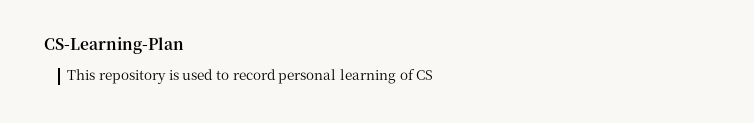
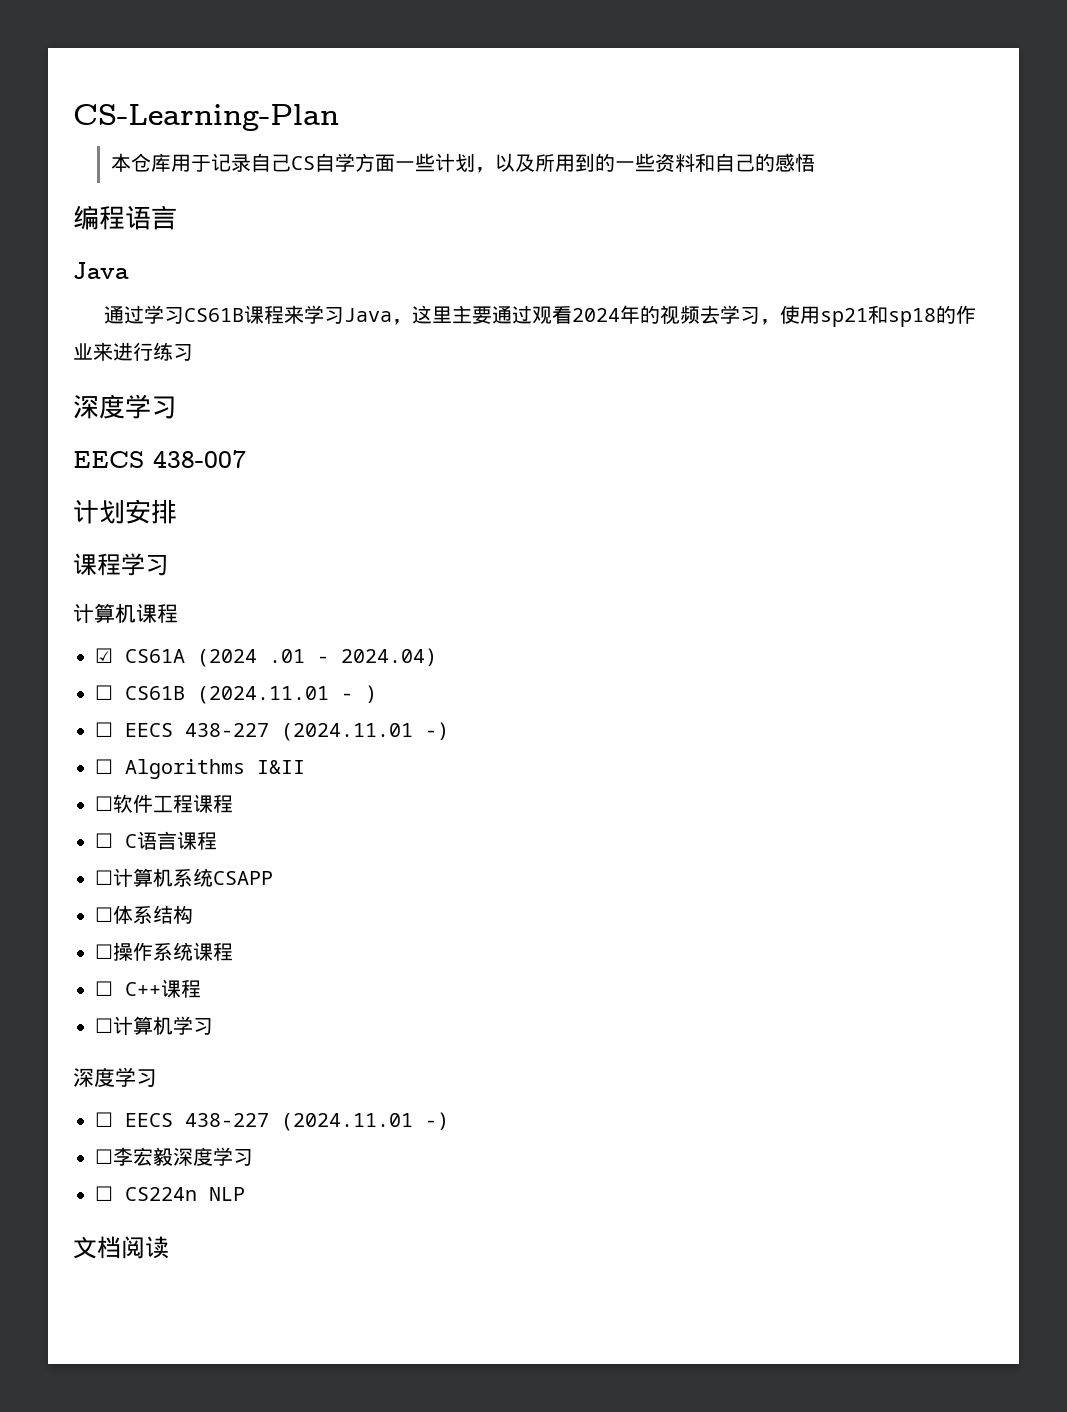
- This repository is used to record personal learning of CS
+ 本仓库用于记录自己CS自学方面一些计划，以及所用到的一些资料和自己的感悟
+ 编程语言
+ Java
+ 通过学习CS61B课程来学习Java，这里主要通过观看2024年的视频去学习，使用sp21和sp18的作业来进行练习
+ 深度学习
+ EECS 438-007
+ 计划安排
+ 课程学习
+ 计算机课程
+ ☑ CS61A (2024 .01 - 2024.04)
+ ☐ CS61B (2024.11.01 - )
+ ☐ EECS 438-227 (2024.11.01 -)
+ ☐ Algorithms I&II
+ ☐软件工程课程
+ ☐ C语言课程
+ ☐计算机系统CSAPP
+ ☐体系结构
+ ☐操作系统课程
+ ☐ C++课程
+ ☐计算机学习
+ 深度学习
+ ☐ EECS 438-227 (2024.11.01 -)
+ ☐李宏毅深度学习
+ ☐ CS224n NLP
+ 文档阅读

